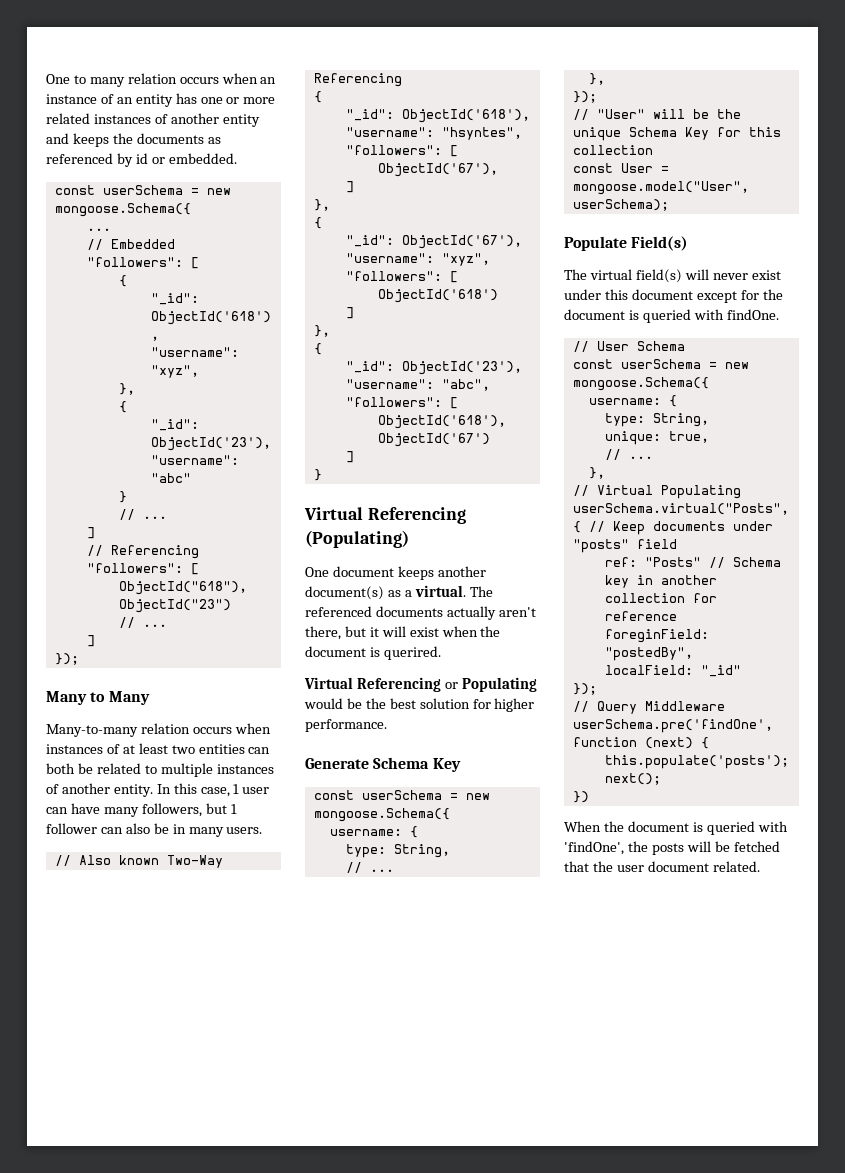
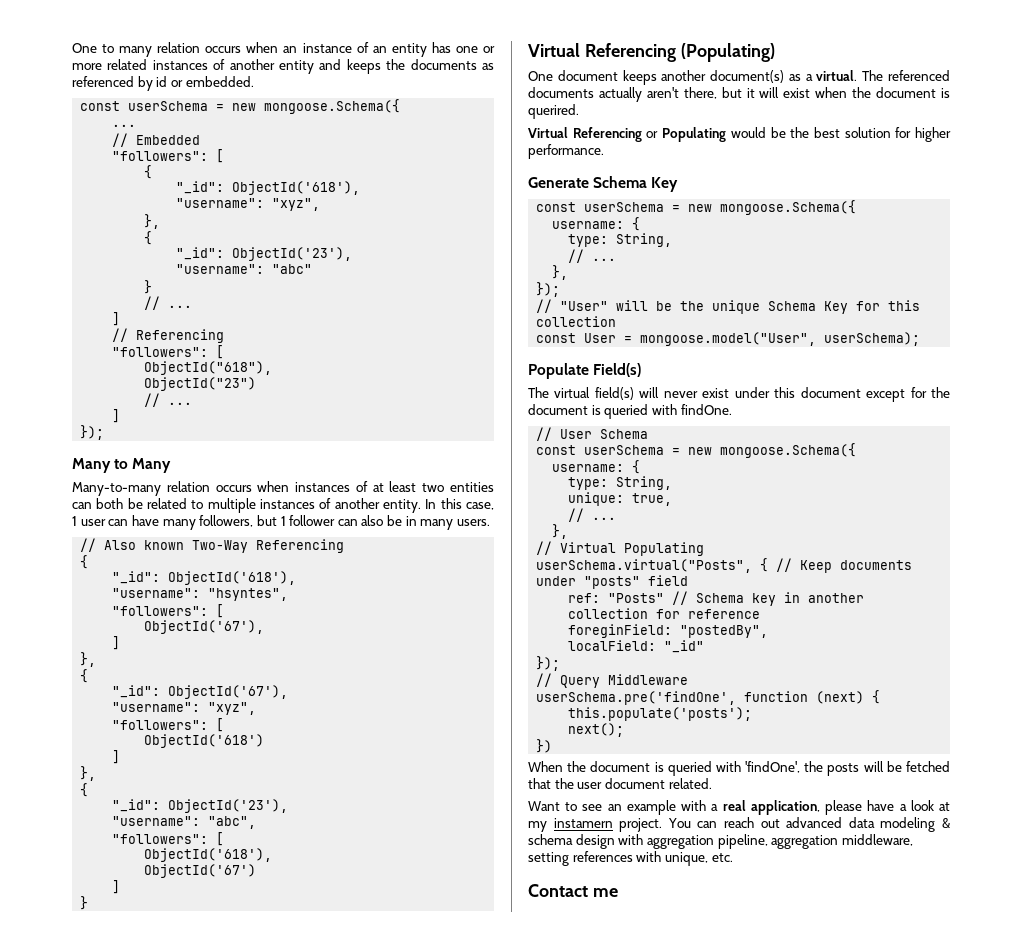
+ Want to see an example with a real application, please have a look at my instamern project. You can reach out advanced data modeling & schema design with aggregation pipeline, aggregation middleware, setting references with unique, etc.
+ Contact me

